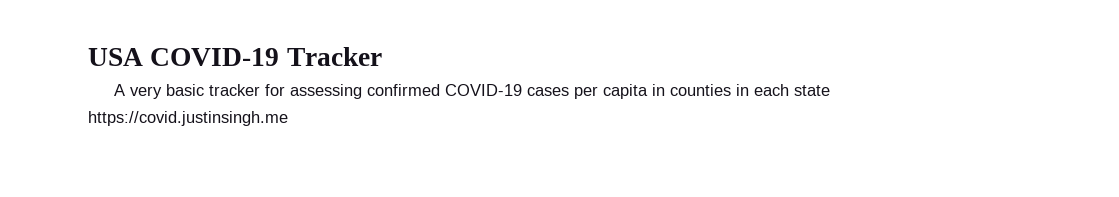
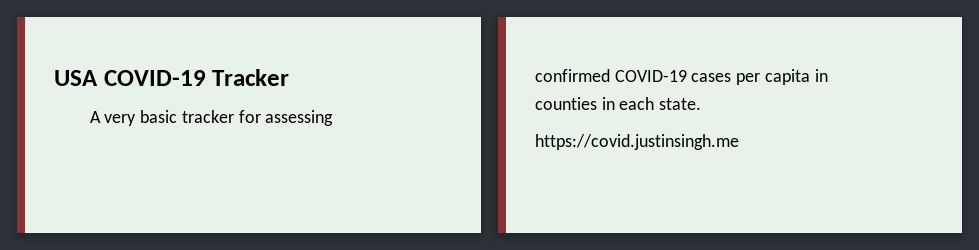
- A very basic tracker for assessing confirmed COVID-19 cases per capita in counties in each state
+ A very basic tracker for assessing confirmed COVID-19 cases per capita in counties in each state.

